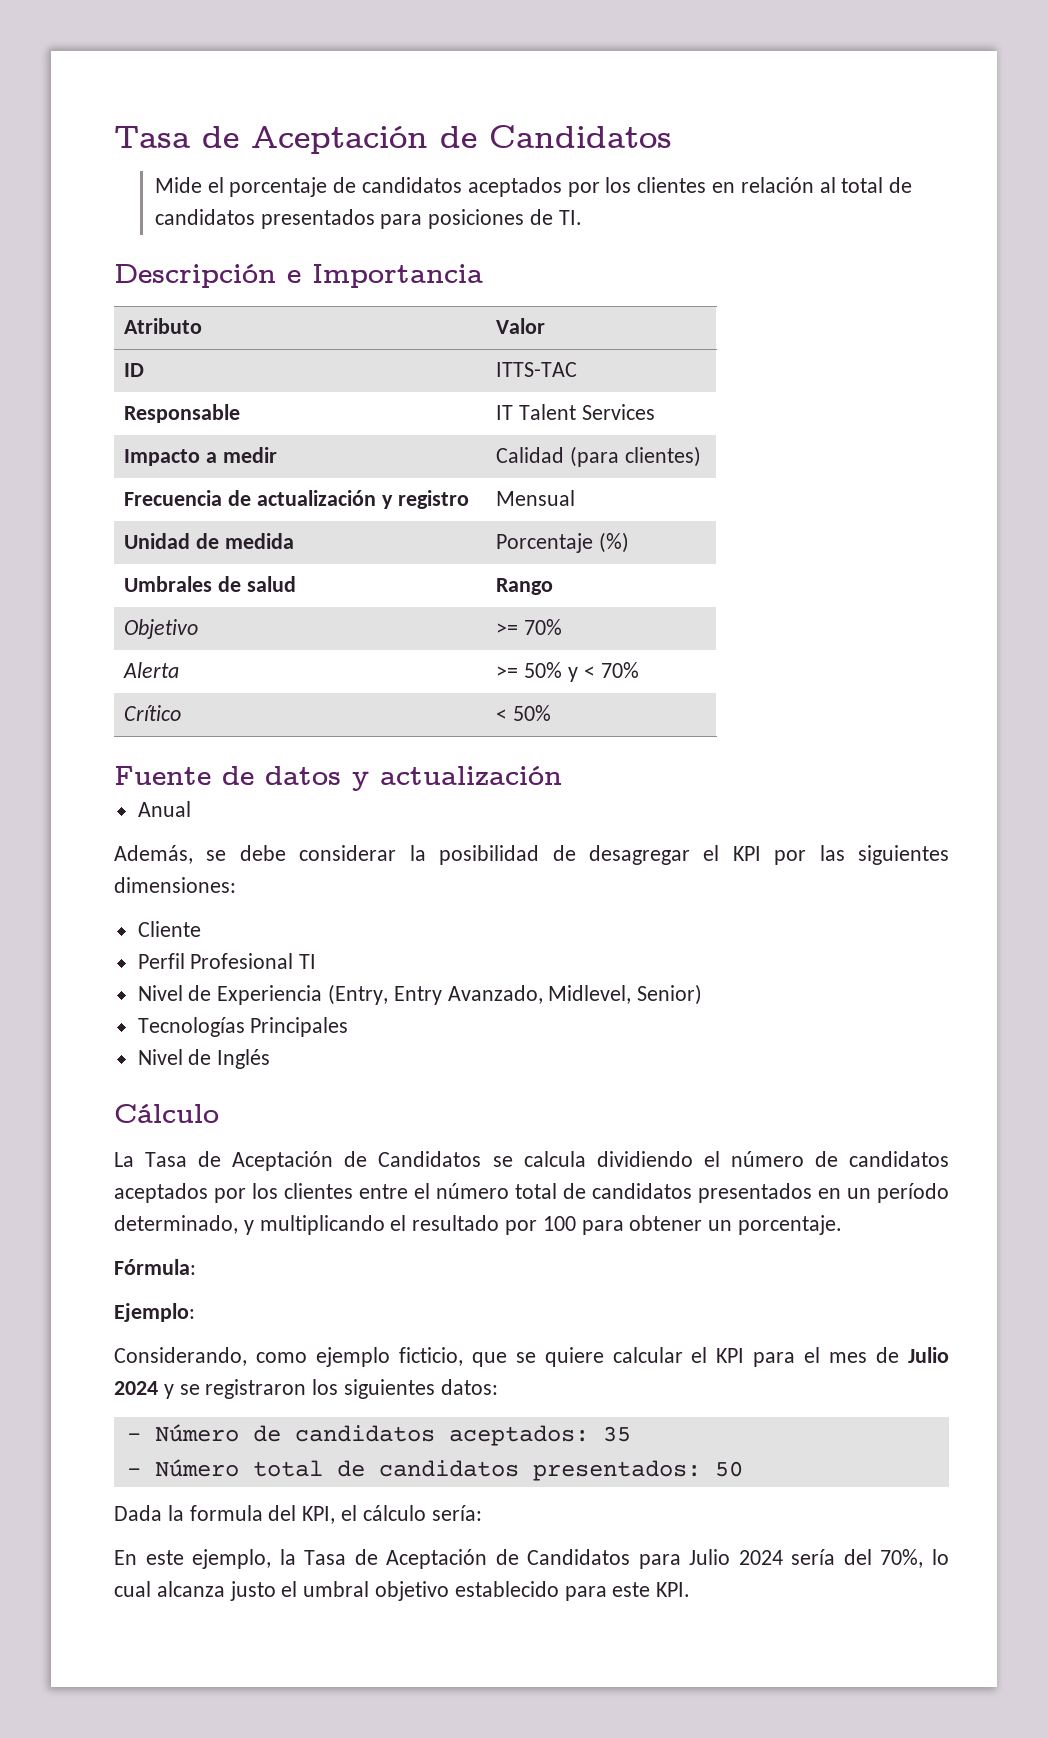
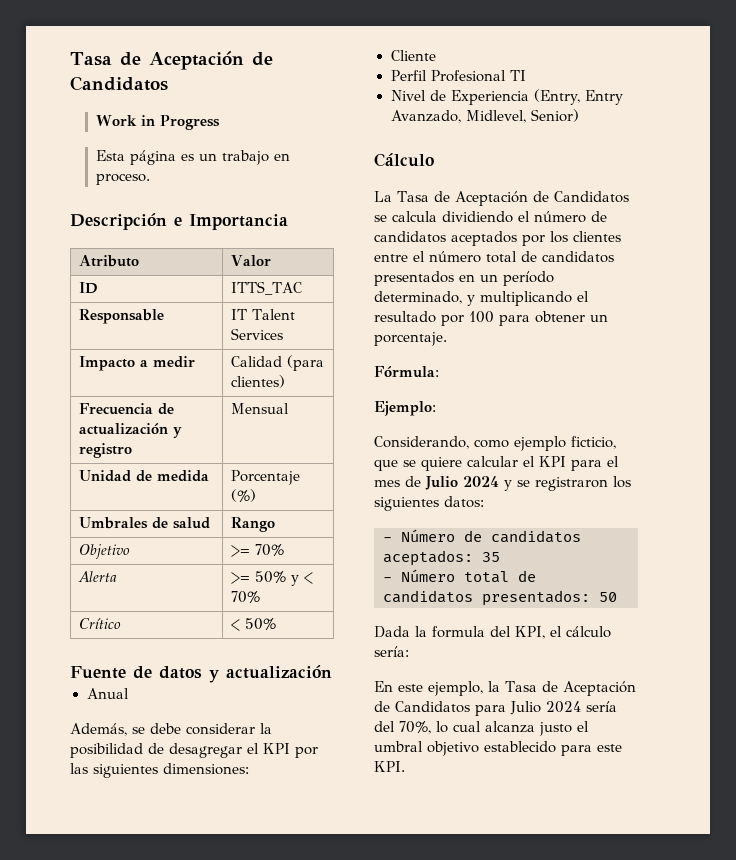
- Mide el porcentaje de candidatos aceptados por los clientes en relación al total de candidatos presentados para posiciones de TI.
+ Work in Progress
+ Esta página es un trabajo en proceso.
- ID | ITTS-TAC
+ ID | ITTS_TAC
- Tecnologías Principales
- Nivel de Inglés

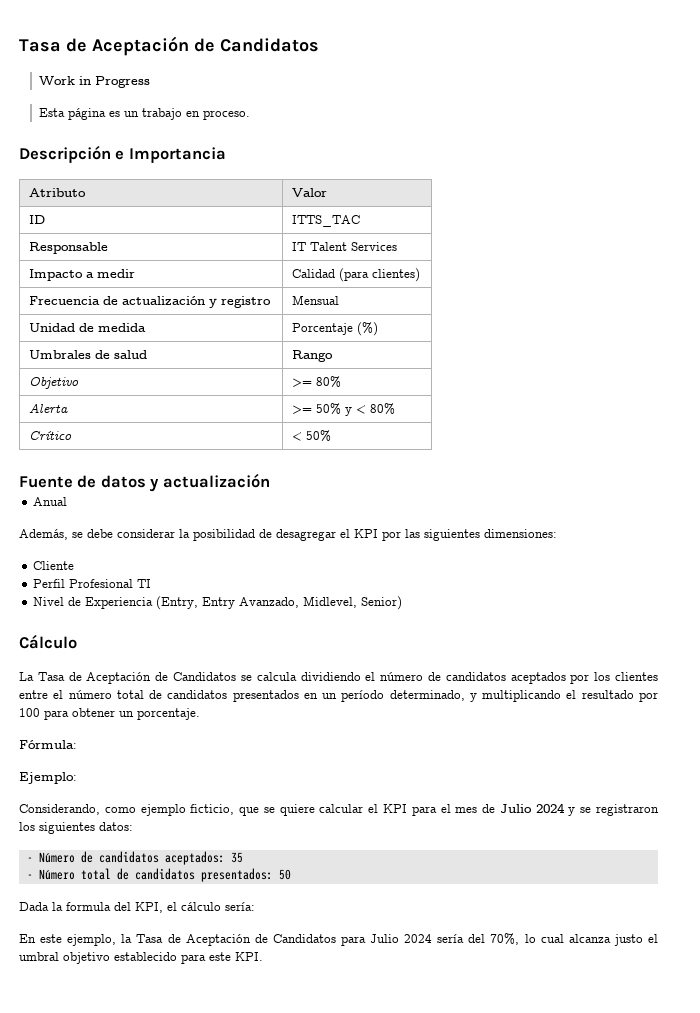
- Objetivo | >= 70%
+ Objetivo | >= 80%
- Alerta | >= 50% y < 70%
+ Alerta | >= 50% y < 80%

